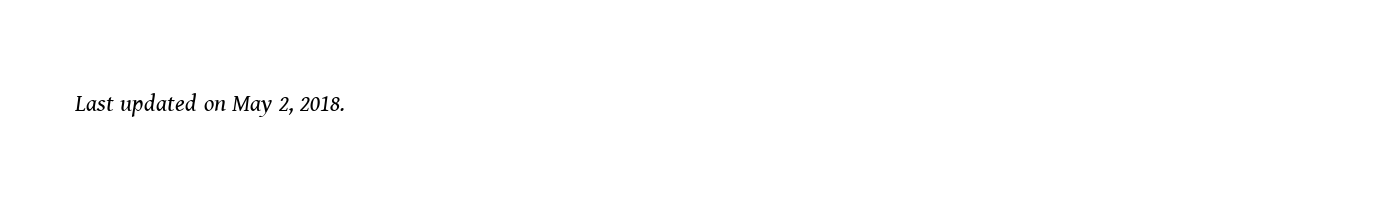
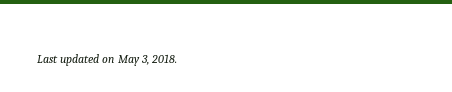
- Last updated on May 2, 2018.
+ Last updated on May 3, 2018.

